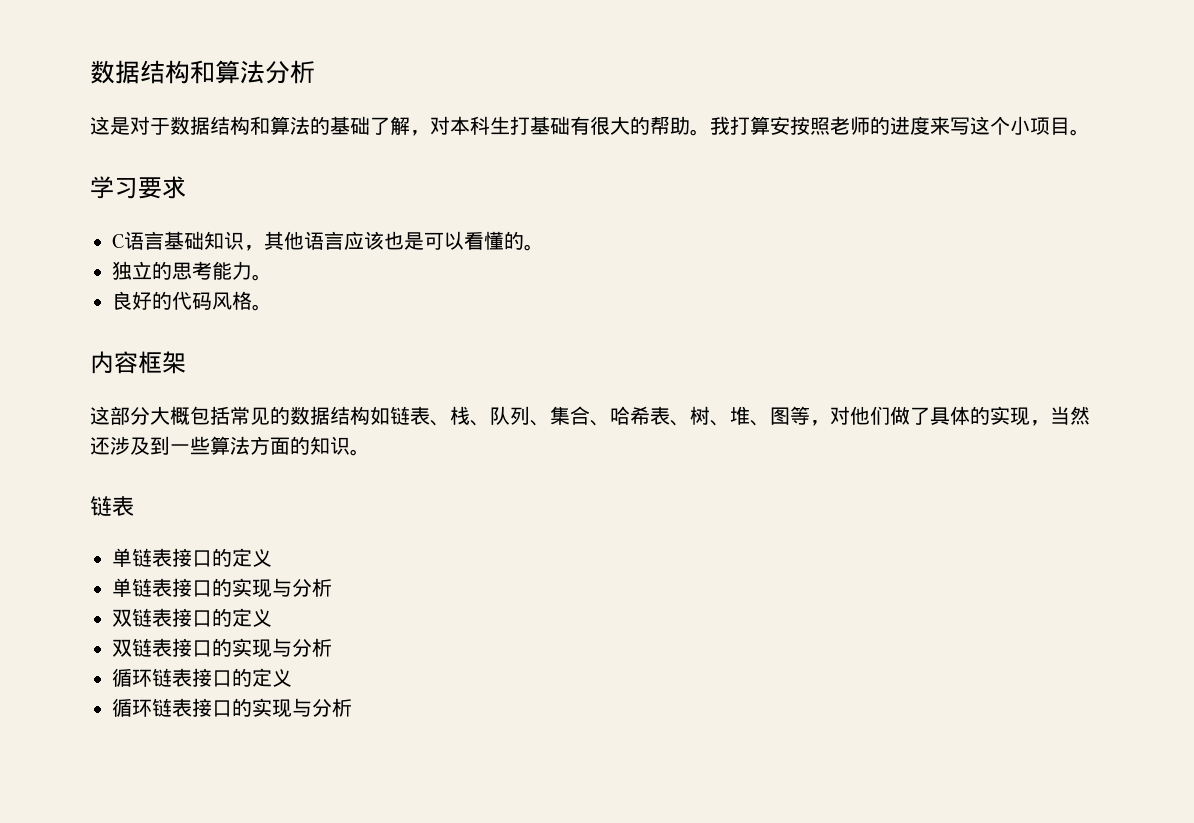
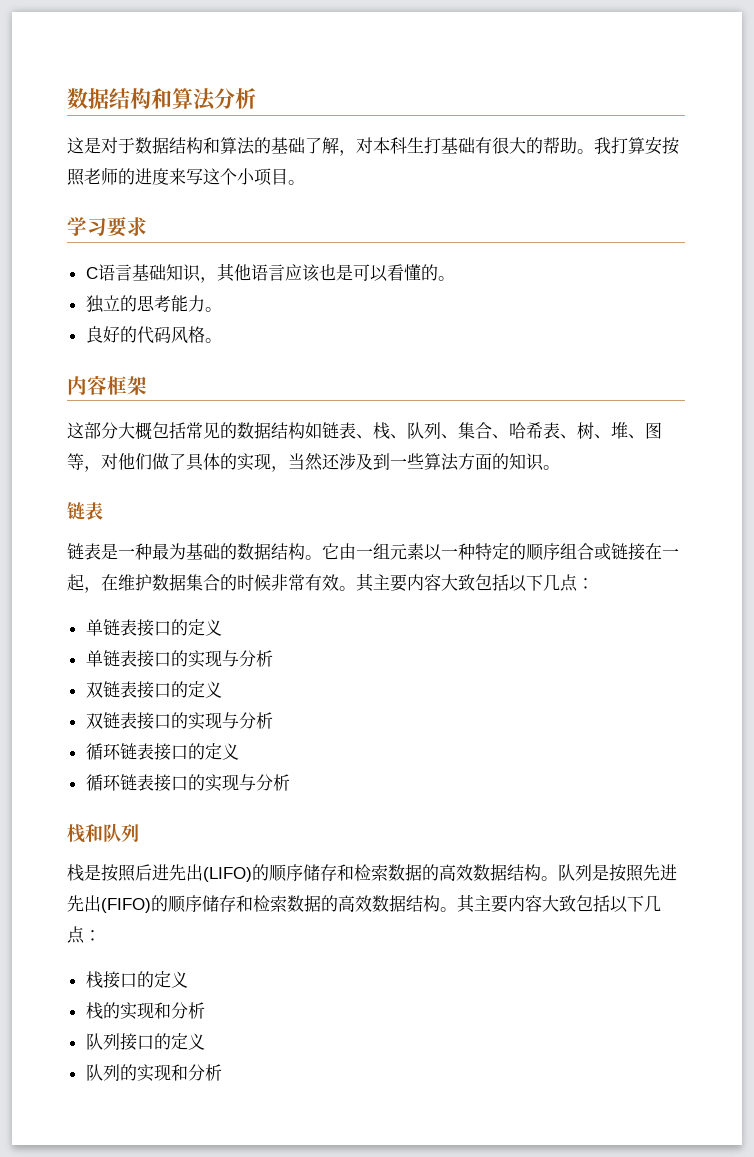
+ 链表是一种最为基础的数据结构。它由一组元素以一种特定的顺序组合或链接在一起，在维护数据集合的时候非常有效。其主要内容大致包括以下几点：
+ 栈和队列
+ 栈是按照后进先出(LIFO)的顺序储存和检索数据的高效数据结构。队列是按照先进先出(FIFO)的顺序储存和检索数据的高效数据结构。其主要内容大致包括以下几点：
+ 栈接口的定义
+ 栈的实现和分析
+ 队列接口的定义
+ 队列的实现和分析

